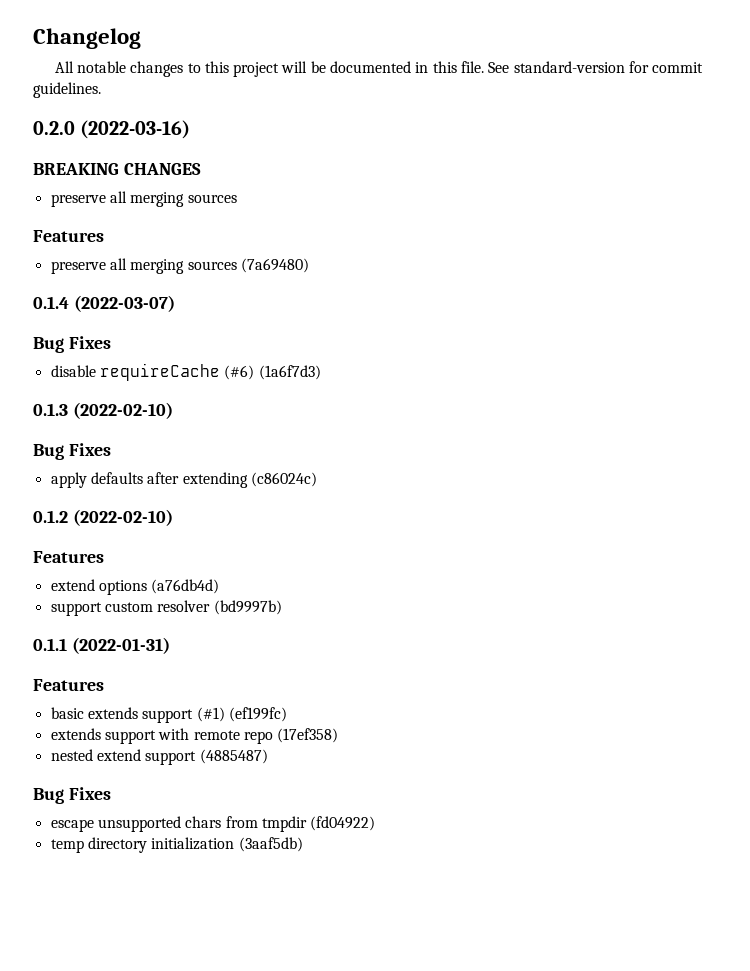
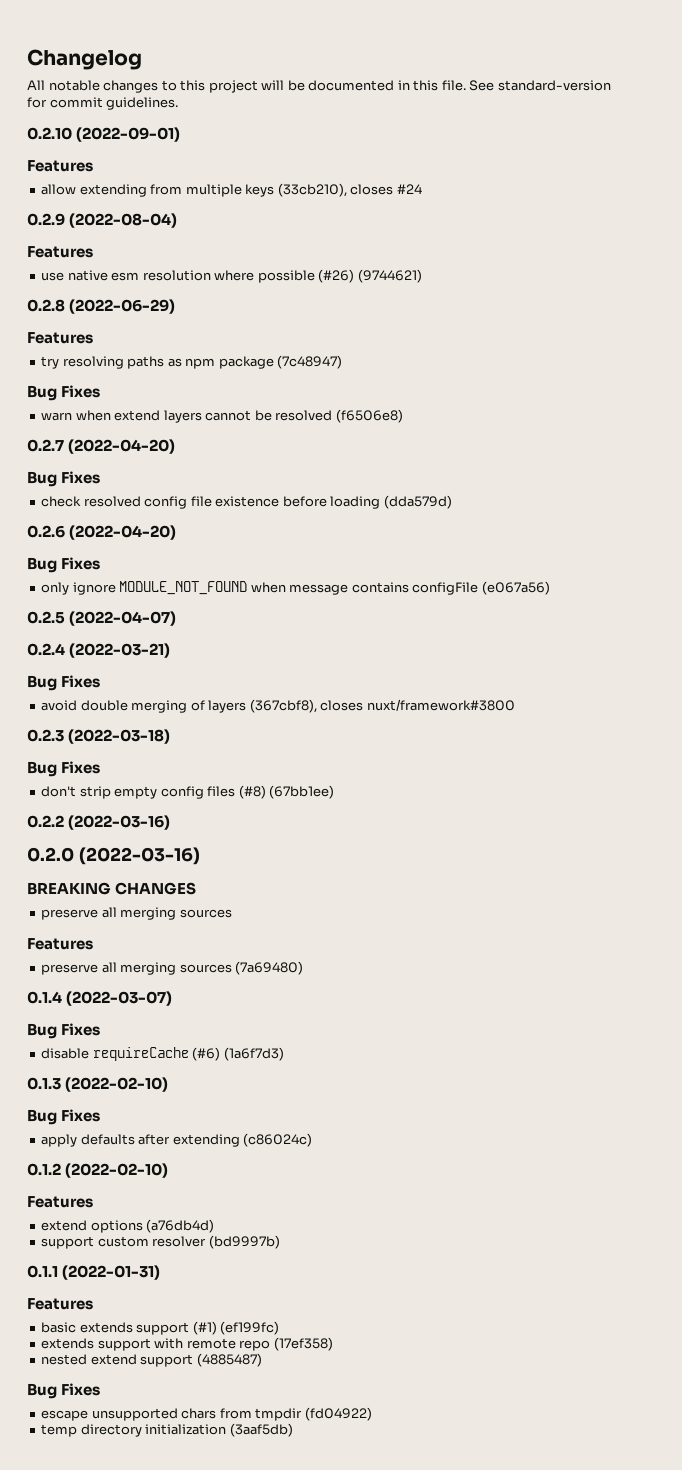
+ 0.2.10 (2022-09-01)
+ Features
+ allow extending from multiple keys (33cb210), closes #24
+ 0.2.9 (2022-08-04)
+ Features
+ use native esm resolution where possible (#26) (9744621)
+ 0.2.8 (2022-06-29)
+ Features
+ try resolving paths as npm package (7c48947)
+ Bug Fixes
+ warn when extend layers cannot be resolved (f6506e8)
+ 0.2.7 (2022-04-20)
+ Bug Fixes
+ check resolved config file existence before loading (dda579d)
+ 0.2.6 (2022-04-20)
+ Bug Fixes
+ only ignore MODULE_NOT_FOUND when message contains configFile (e067a56)
+ 0.2.5 (2022-04-07)
+ 0.2.4 (2022-03-21)
+ Bug Fixes
+ avoid double merging of layers (367cbf8), closes nuxt/framework#3800
+ 0.2.3 (2022-03-18)
+ Bug Fixes
+ don't strip empty config files (#8) (67bb1ee)
+ 0.2.2 (2022-03-16)

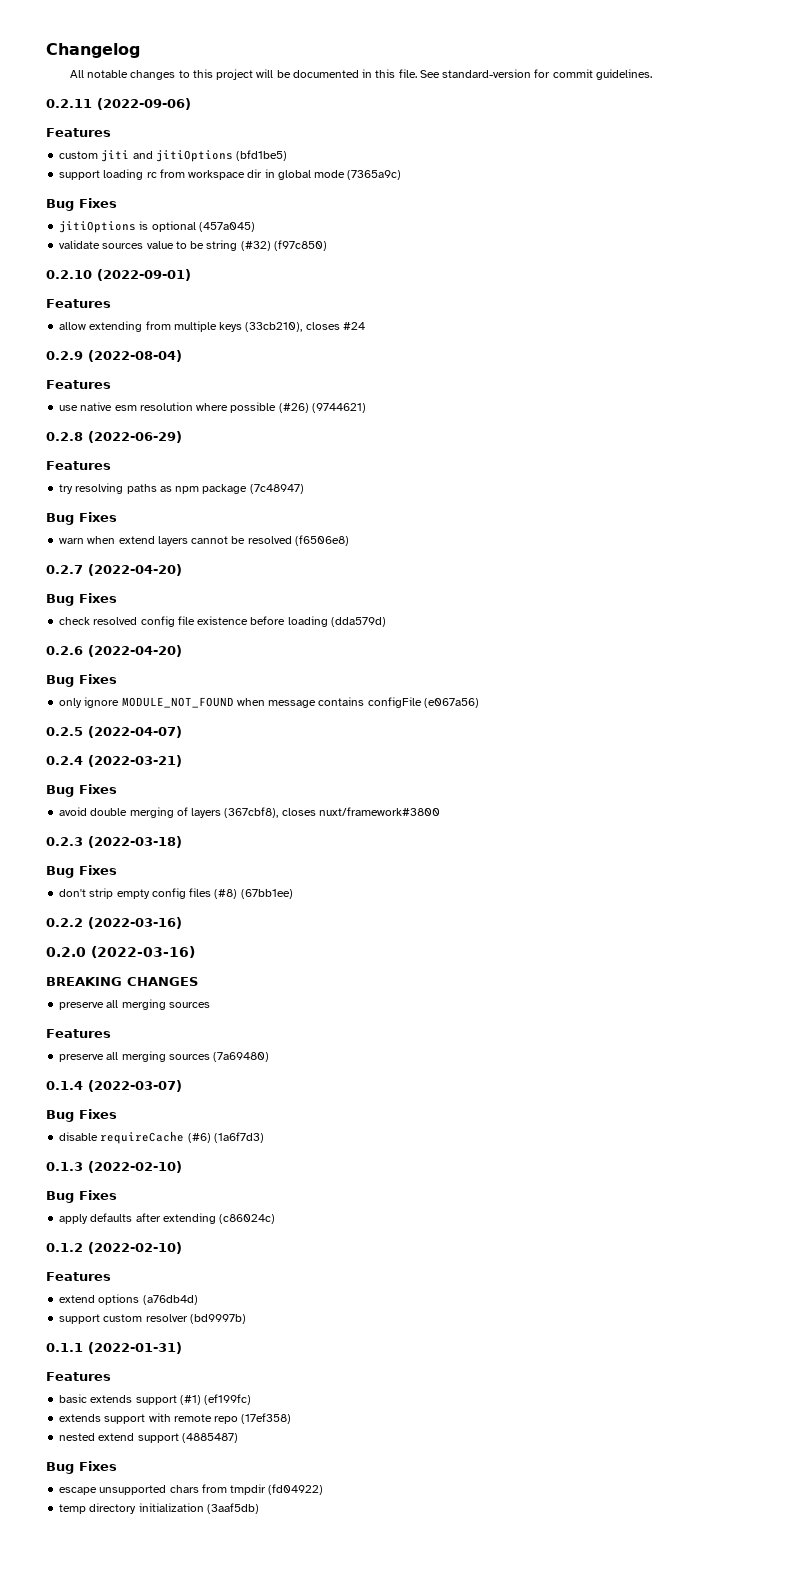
+ 0.2.11 (2022-09-06)
+ Features
+ custom jiti and jitiOptions (bfd1be5)
+ support loading rc from workspace dir in global mode (7365a9c)
+ Bug Fixes
+ jitiOptions is optional (457a045)
+ validate sources value to be string (#32) (f97c850)

